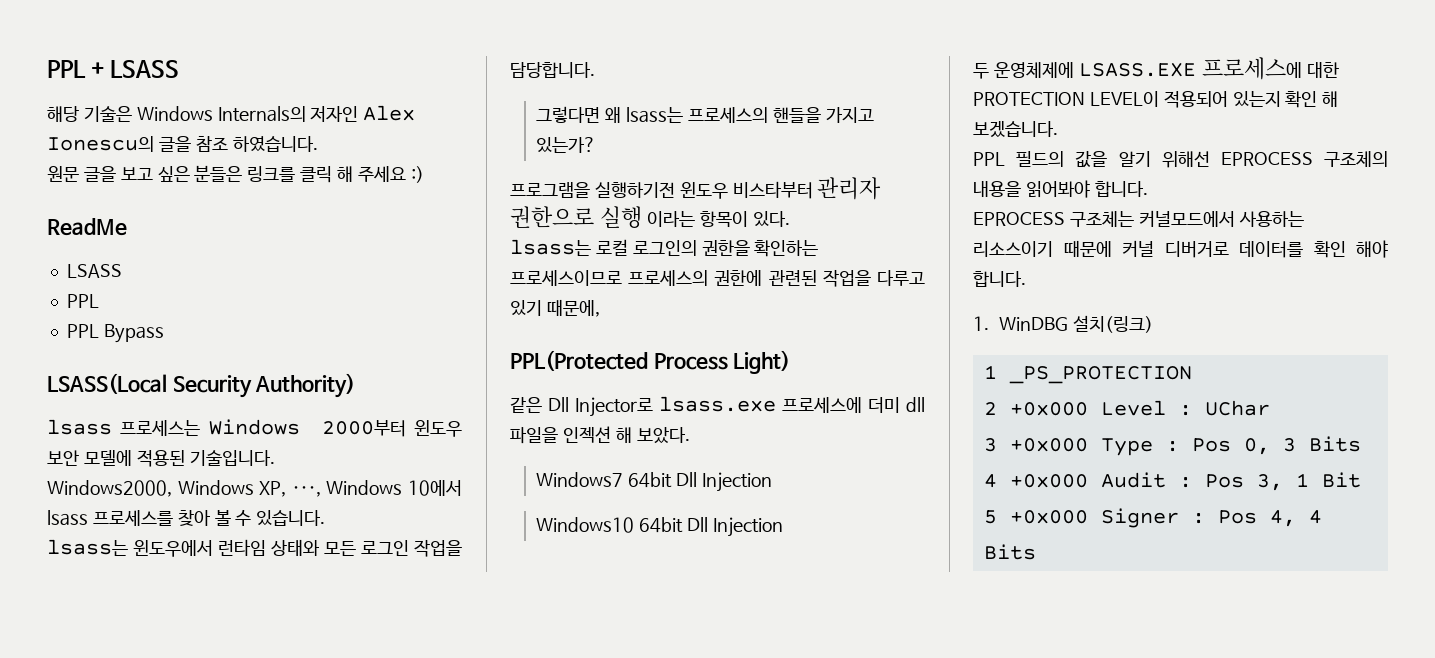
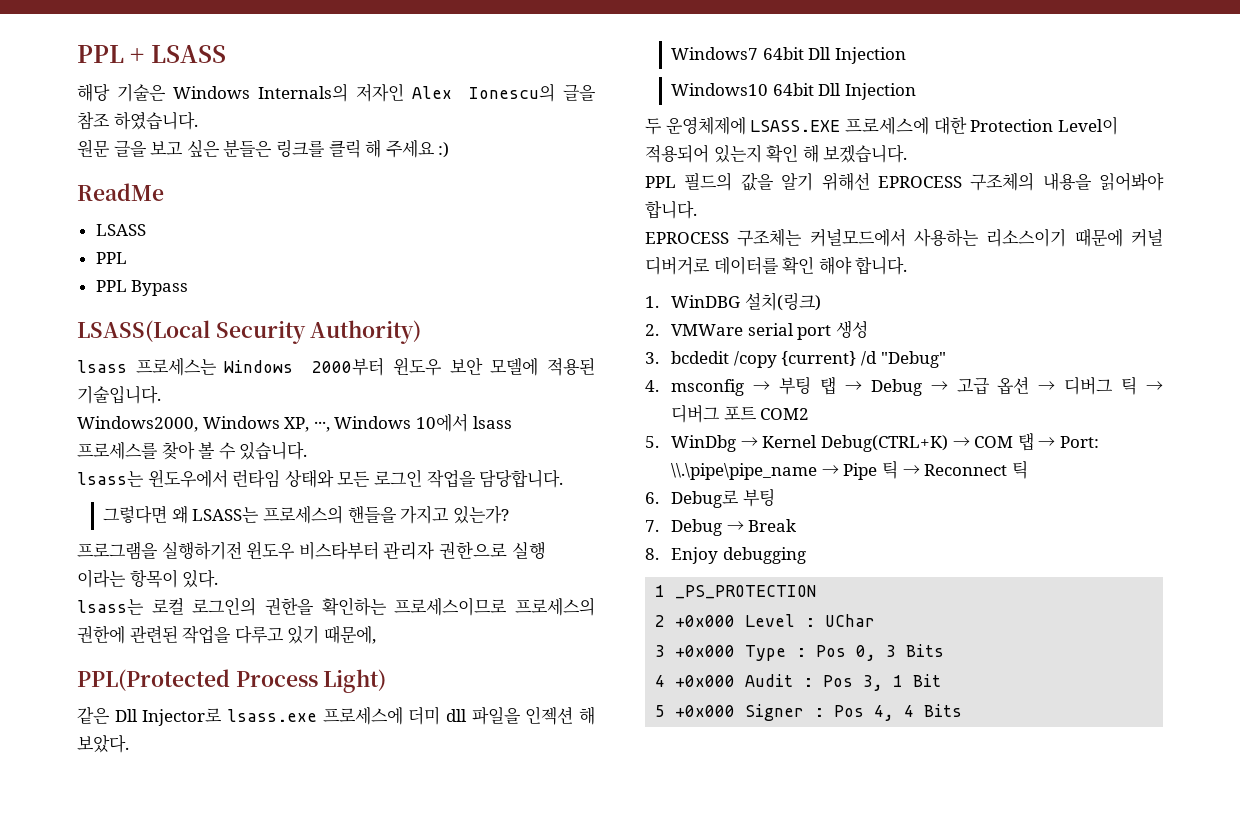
- 그렇다면 왜 lsass는 프로세스의 핸들을 가지고 있는가?
+ 그렇다면 왜 LSASS는 프로세스의 핸들을 가지고 있는가?
- 두 운영체제에 LSASS.EXE 프로세스에 대한 PROTECTION LEVEL이 적용되어 있는지 확인 해 보겠습니다.
+ 두 운영체제에 LSASS.EXE 프로세스에 대한 Protection Level이 적용되어 있는지 확인 해 보겠습니다.
+ 2. VMWare serial port 생성
+ 3. bcdedit /copy {current} /d "Debug"
+ 4. msconfig → 부팅 탭 → Debug → 고급 옵션 → 디버그 틱 → 디버그 포트 COM2
+ 5. WinDbg → Kernel Debug(CTRL+K) → COM 탭 → Port: \\.\pipe\pipe_name → Pipe 틱 → Reconnect 틱
+ 6. Debug로 부팅
+ 7. Debug → Break
+ 8. Enjoy debugging

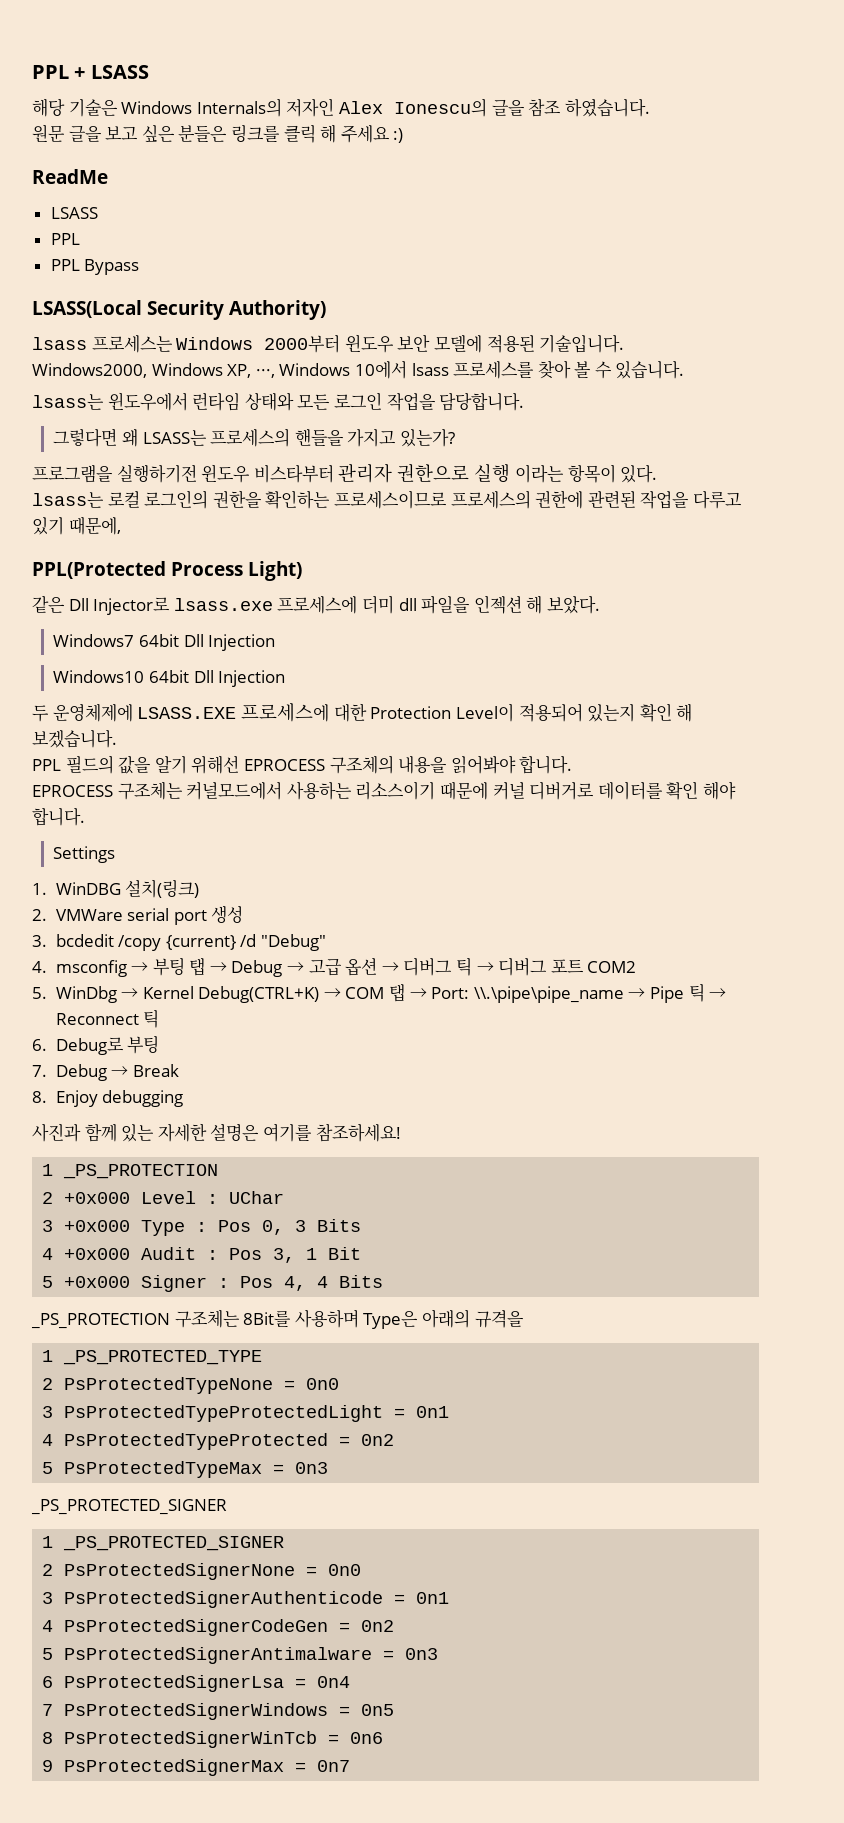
+ Settings
+ 사진과 함께 있는 자세한 설명은 여기를 참조하세요!
+ _PS_PROTECTION 구조체는 8Bit를 사용하며 Type은 아래의 규격을
+ 1 _PS_PROTECTED_TYPE
+ 2 PsProtectedTypeNone = 0n0
+ 3 PsProtectedTypeProtectedLight = 0n1
+ 4 PsProtectedTypeProtected = 0n2
+ 5 PsProtectedTypeMax = 0n3
+ _PS_PROTECTED_SIGNER
+ 1 _PS_PROTECTED_SIGNER
+ 2 PsProtectedSignerNone = 0n0
+ 3 PsProtectedSignerAuthenticode = 0n1
+ 4 PsProtectedSignerCodeGen = 0n2
+ 5 PsProtectedSignerAntimalware = 0n3
+ 6 PsProtectedSignerLsa = 0n4
+ 7 PsProtectedSignerWindows = 0n5
+ 8 PsProtectedSignerWinTcb = 0n6
+ 9 PsProtectedSignerMax = 0n7

